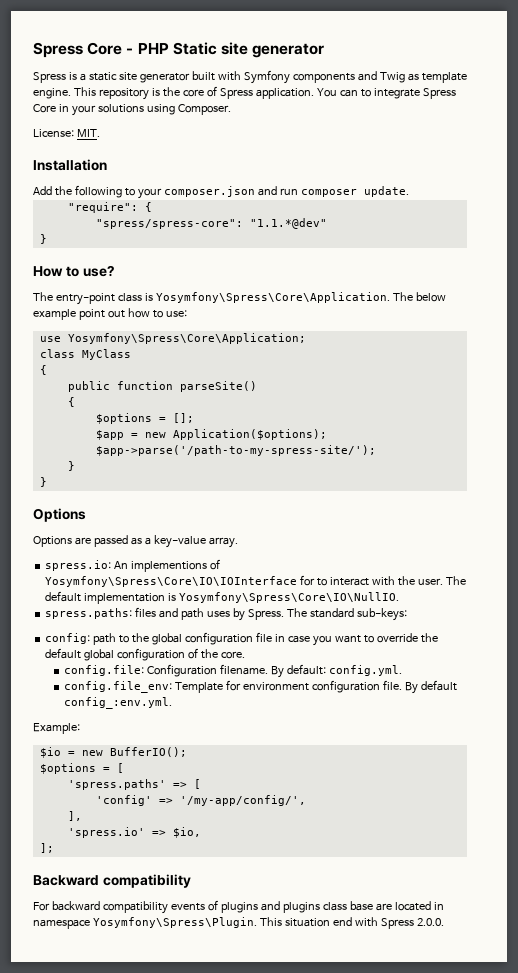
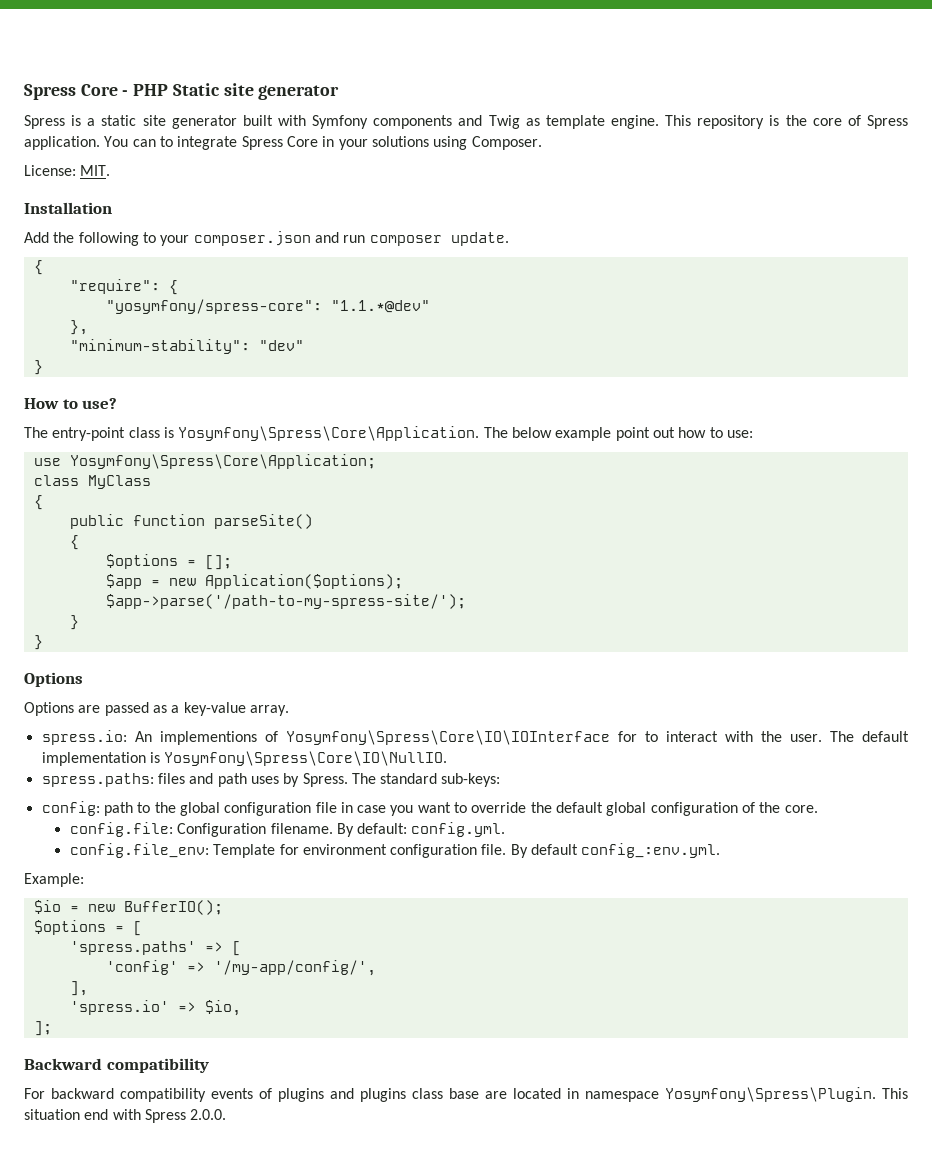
  Add the following to your composer.json and run composer update.
+ {
- "spress/spress-core": "1.1.*@dev"
+ "yosymfony/spress-core": "1.1.*@dev"
+ },
+ "minimum-stability": "dev"

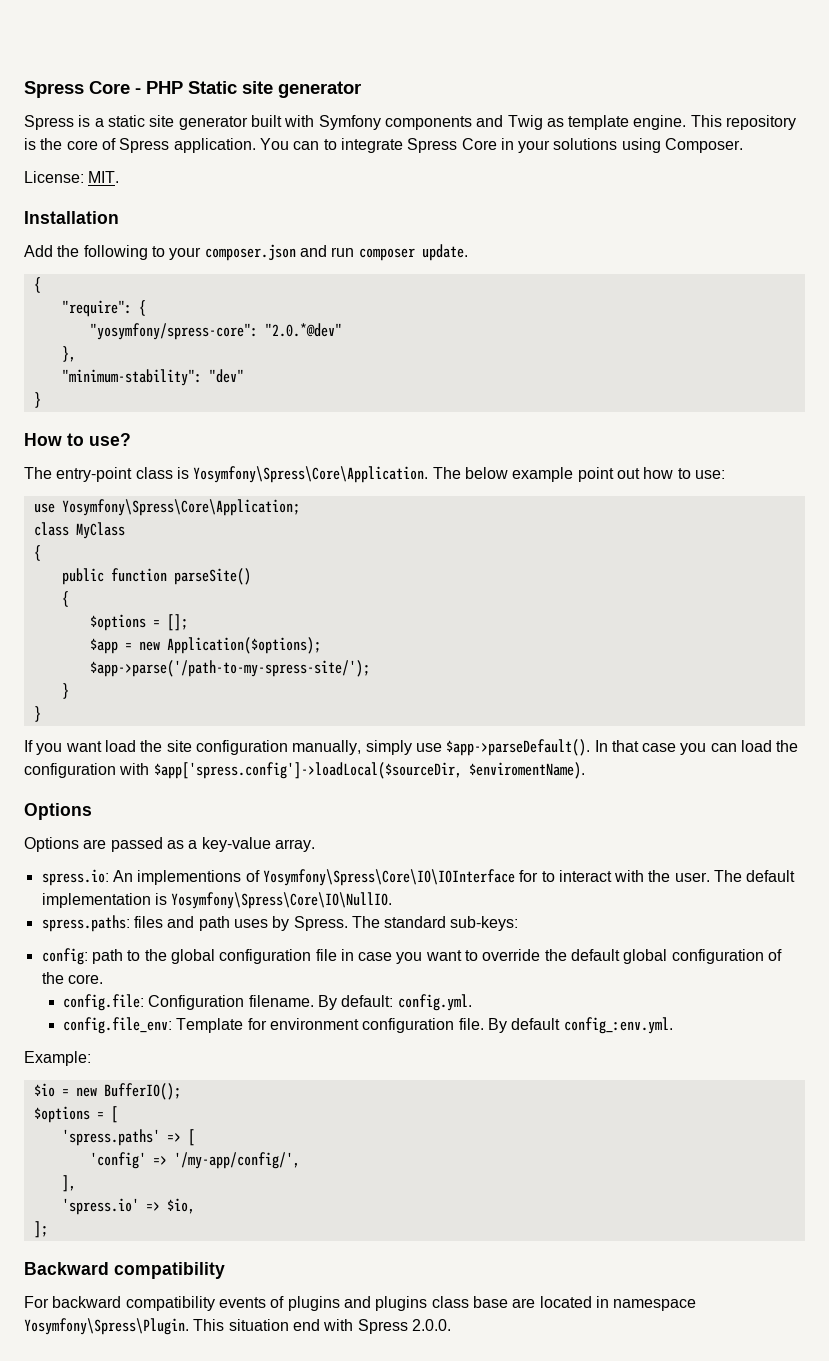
- "yosymfony/spress-core": "1.1.*@dev"
+ "yosymfony/spress-core": "2.0.*@dev"
+ If you want load the site configuration manually, simply use $app->parseDefault(). In that case you can load the configuration with $app['spress.config']->loadLocal($sourceDir, $enviromentName).

